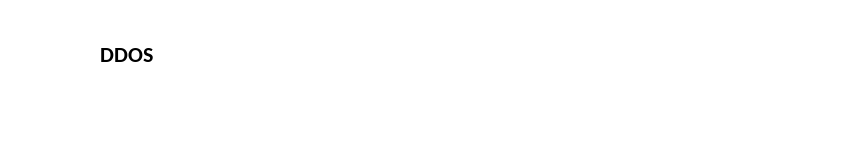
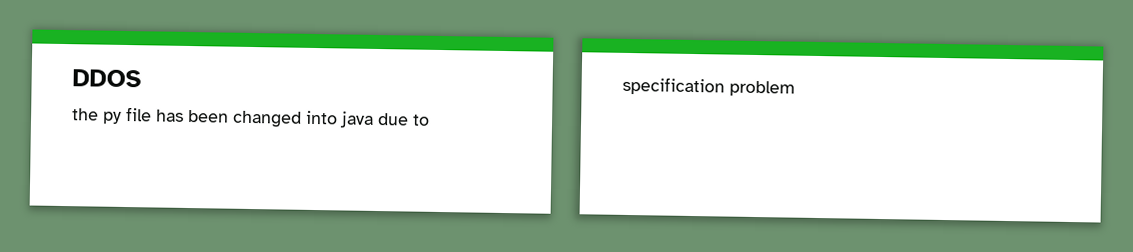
+ the py file has been changed into java due to specification problem

